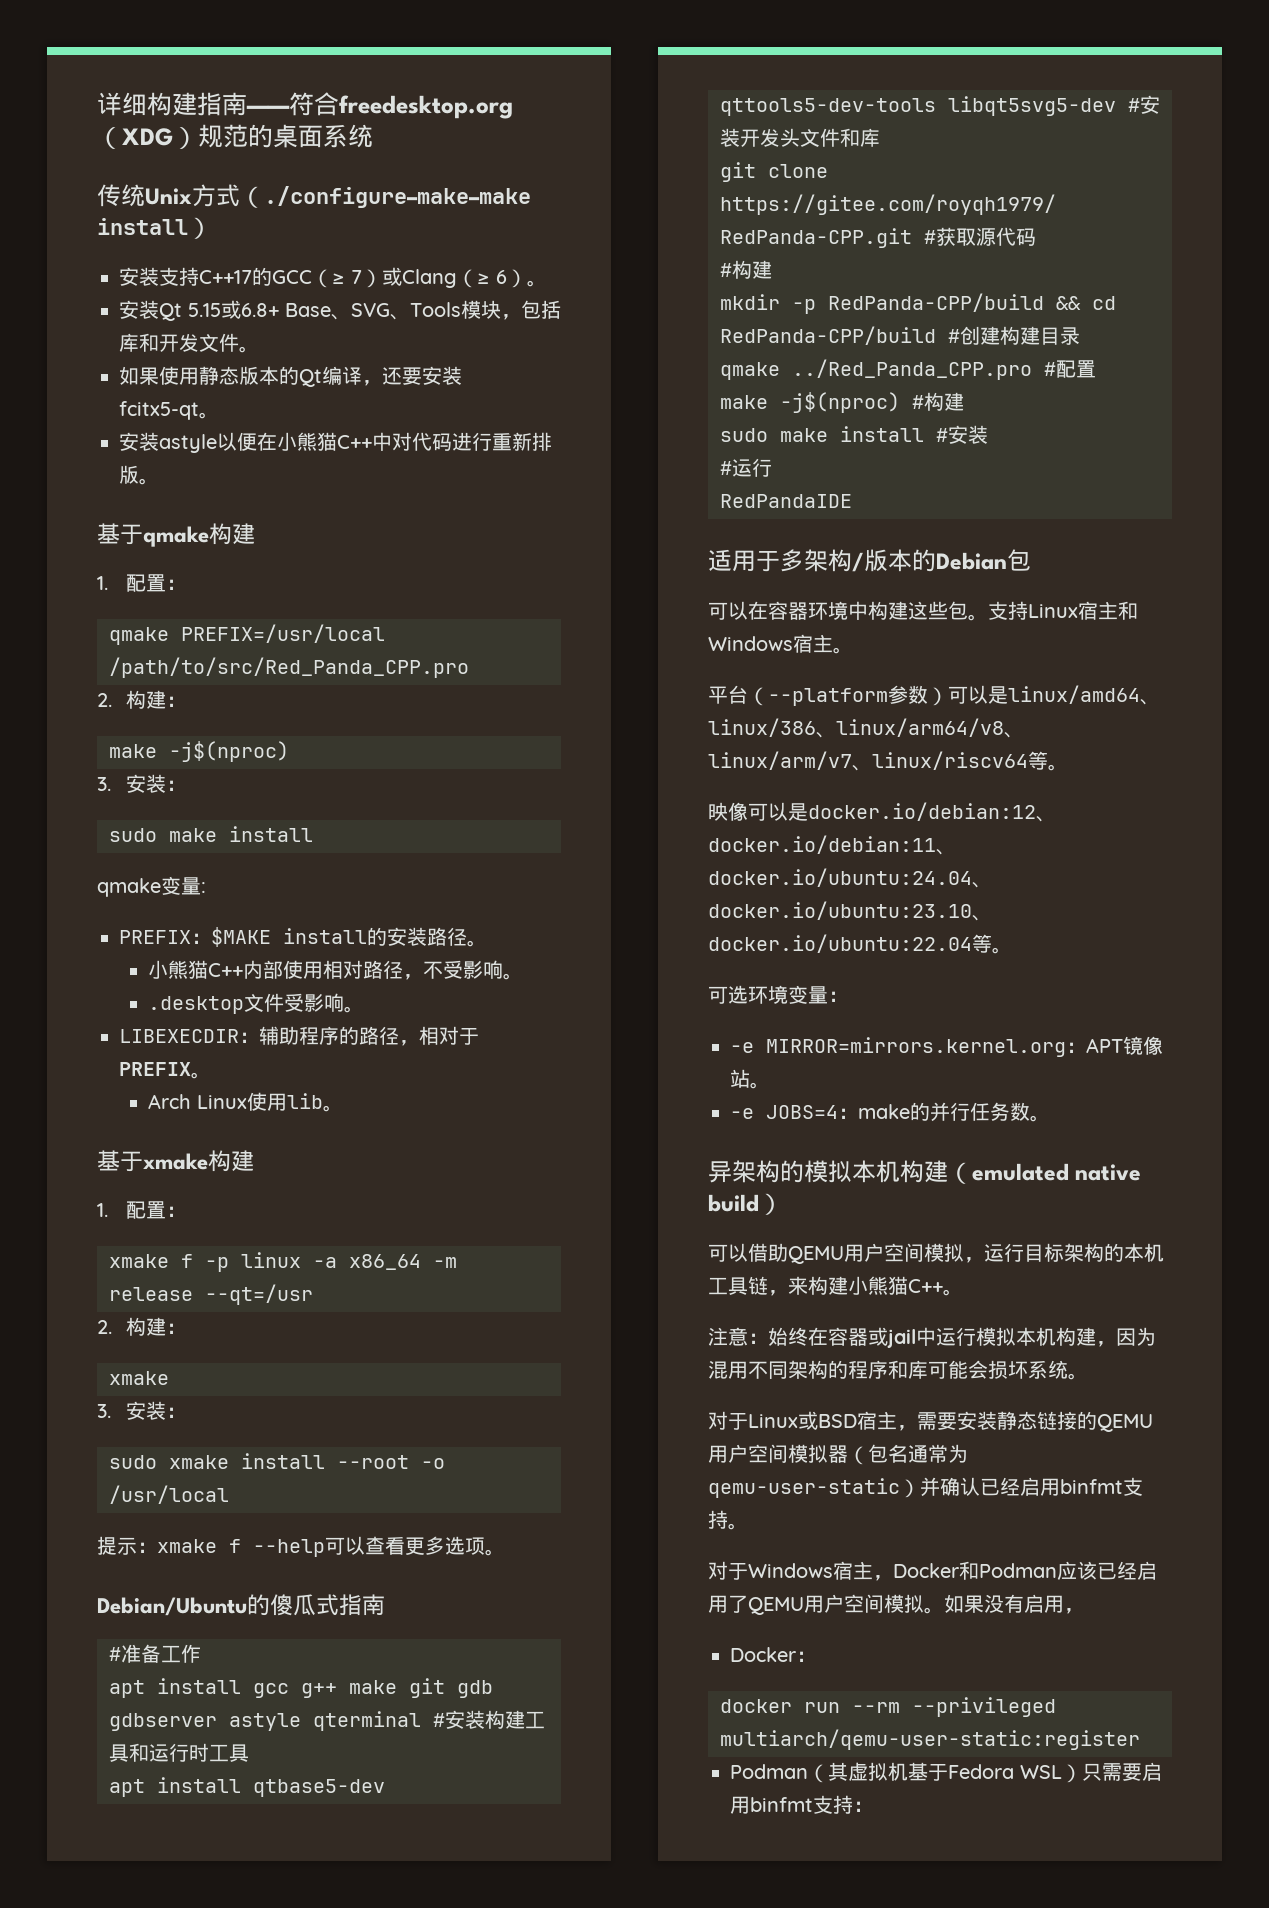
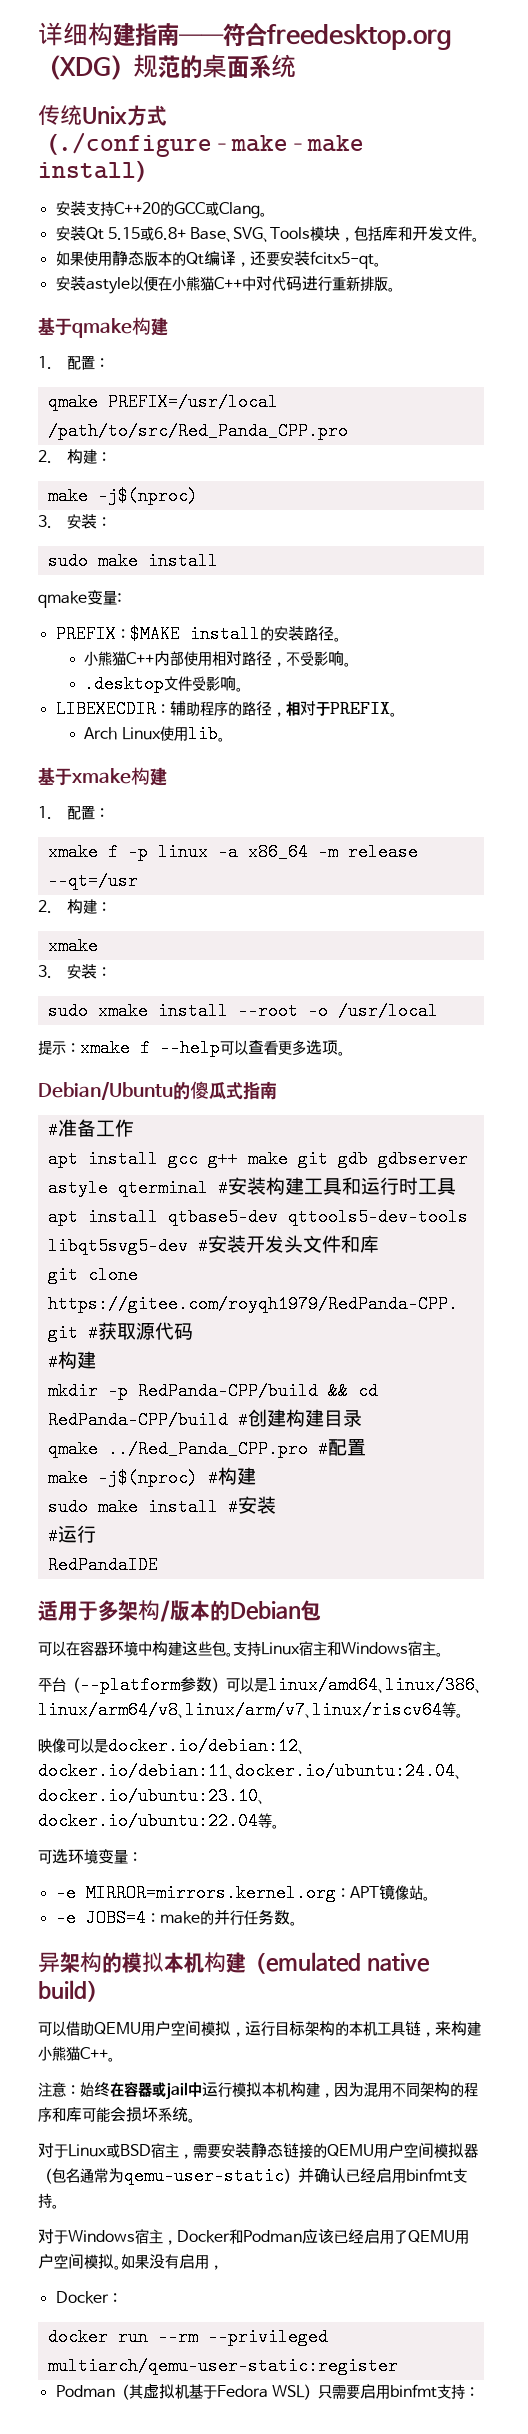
- 安装支持C++17的GCC（≥ 7）或Clang（≥ 6）。
+ 安装支持C++20的GCC或Clang。

